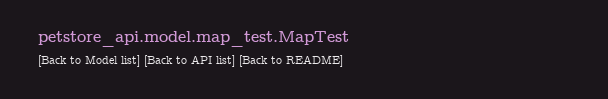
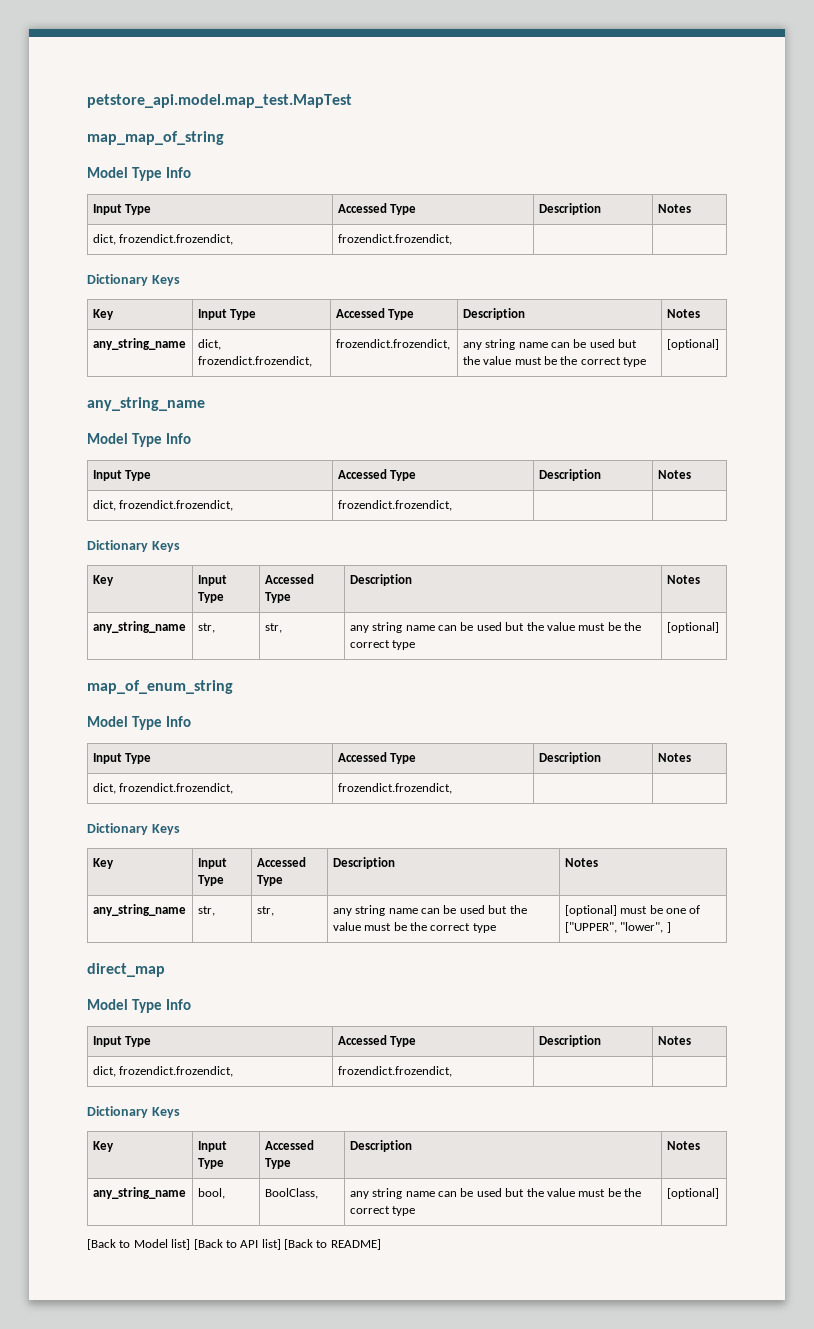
+ map_map_of_string
+ Model Type Info
+ Input Type | Accessed Type | Description | Notes
+ dict, frozendict.frozendict, | frozendict.frozendict, | |
+ Dictionary Keys
+ Key | Input Type | Accessed Type | Description | Notes
+ any_string_name | dict, frozendict.frozendict, | frozendict.frozendict, | any string name can be used but the value must be the correct type | [optional]
+ any_string_name
+ Model Type Info
+ Input Type | Accessed Type | Description | Notes
+ dict, frozendict.frozendict, | frozendict.frozendict, | |
+ Dictionary Keys
+ Key | Input Type | Accessed Type | Description | Notes
+ any_string_name | str, | str, | any string name can be used but the value must be the correct type | [optional]
+ map_of_enum_string
+ Model Type Info
+ Input Type | Accessed Type | Description | Notes
+ dict, frozendict.frozendict, | frozendict.frozendict, | |
+ Dictionary Keys
+ Key | Input Type | Accessed Type | Description | Notes
+ any_string_name | str, | str, | any string name can be used but the value must be the correct type | [optional] must be one of ["UPPER", "lower", ]
+ direct_map
+ Model Type Info
+ Input Type | Accessed Type | Description | Notes
+ dict, frozendict.frozendict, | frozendict.frozendict, | |
+ Dictionary Keys
+ Key | Input Type | Accessed Type | Description | Notes
+ any_string_name | bool, | BoolClass, | any string name can be used but the value must be the correct type | [optional]

